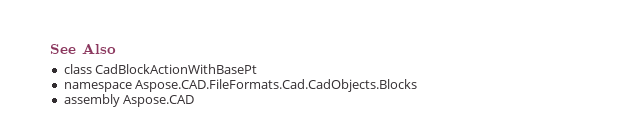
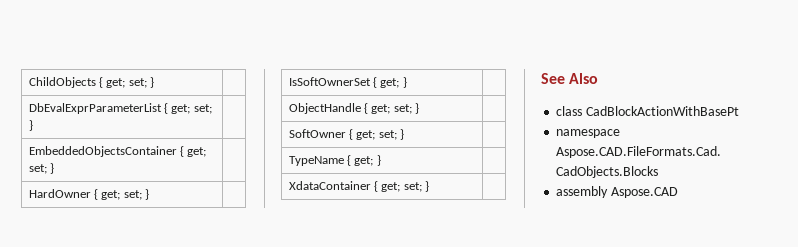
+ ChildObjects { get; set; } |
+ DbEvalExprParameterList { get; set; } |
+ EmbeddedObjectsContainer { get; set; } |
+ HardOwner { get; set; } |
+ IsSoftOwnerSet { get; } |
+ ObjectHandle { get; set; } |
+ SoftOwner { get; set; } |
+ TypeName { get; } |
+ XdataContainer { get; set; } |

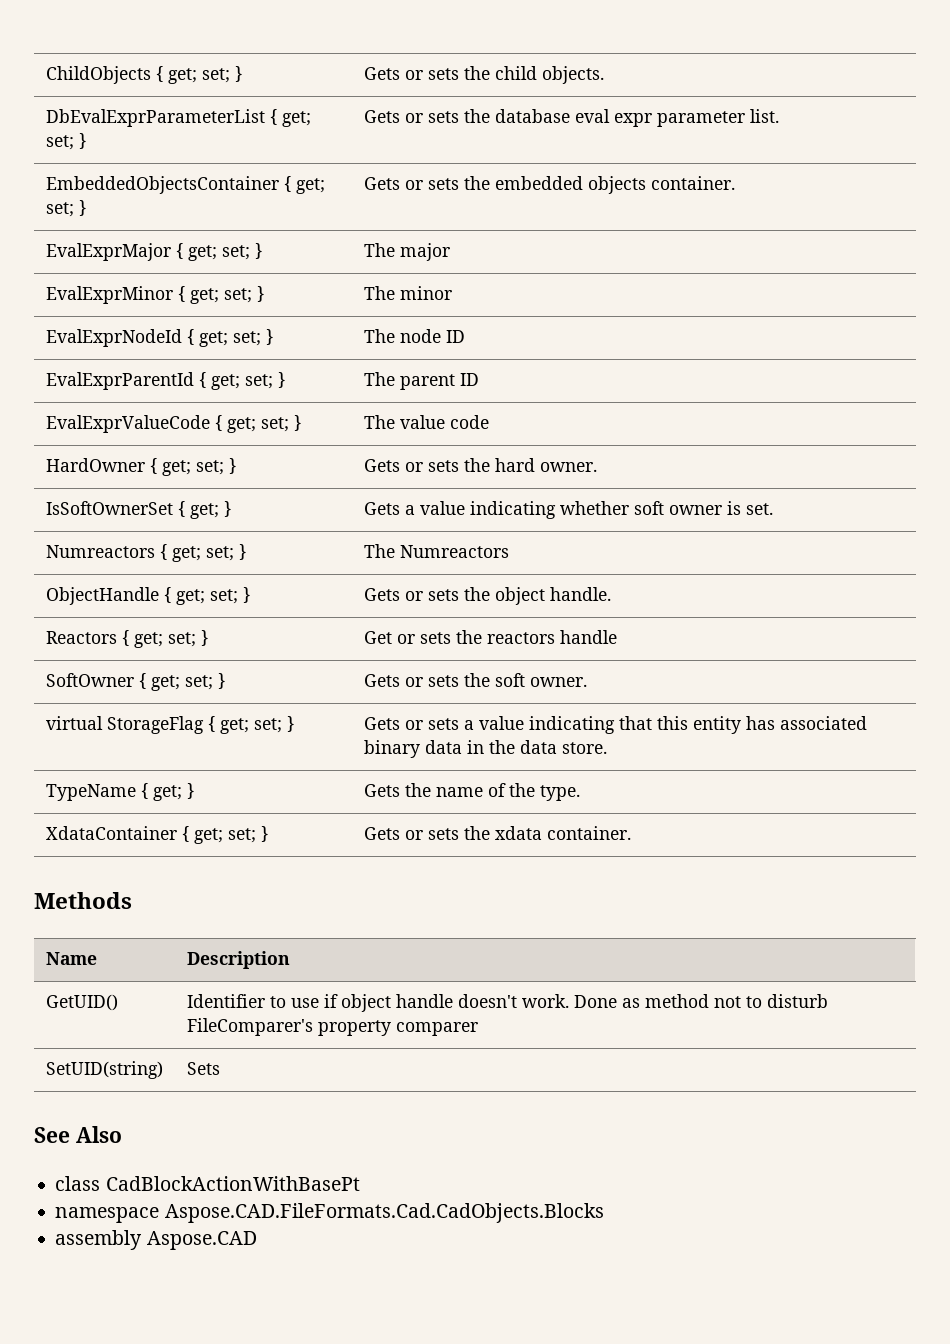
- ChildObjects { get; set; } |
+ ChildObjects { get; set; } | Gets or sets the child objects.
- DbEvalExprParameterList { get; set; } |
+ DbEvalExprParameterList { get; set; } | Gets or sets the database eval expr parameter list.
- EmbeddedObjectsContainer { get; set; } |
+ EmbeddedObjectsContainer { get; set; } | Gets or sets the embedded objects container.
+ EvalExprMajor { get; set; } | The major
+ EvalExprMinor { get; set; } | The minor
+ EvalExprNodeId { get; set; } | The node ID
+ EvalExprParentId { get; set; } | The parent ID
+ EvalExprValueCode { get; set; } | The value code
- HardOwner { get; set; } |
- IsSoftOwnerSet { get; } |
+ HardOwner { get; set; } | Gets or sets the hard owner.
+ IsSoftOwnerSet { get; } | Gets a value indicating whether soft owner is set.
+ Numreactors { get; set; } | The Numreactors
- ObjectHandle { get; set; } |
+ ObjectHandle { get; set; } | Gets or sets the object handle.
+ Reactors { get; set; } | Get or sets the reactors handle
- SoftOwner { get; set; } |
- TypeName { get; } |
+ SoftOwner { get; set; } | Gets or sets the soft owner.
+ virtual StorageFlag { get; set; } | Gets or sets a value indicating that this entity has associated binary data in the data store.
+ TypeName { get; } | Gets the name of the type.
- XdataContainer { get; set; } |
+ XdataContainer { get; set; } | Gets or sets the xdata container.
+ Methods
+ Name | Description
+ GetUID() | Identifier to use if object handle doesn't work. Done as method not to disturb FileComparer's property comparer
+ SetUID(string) | Sets

